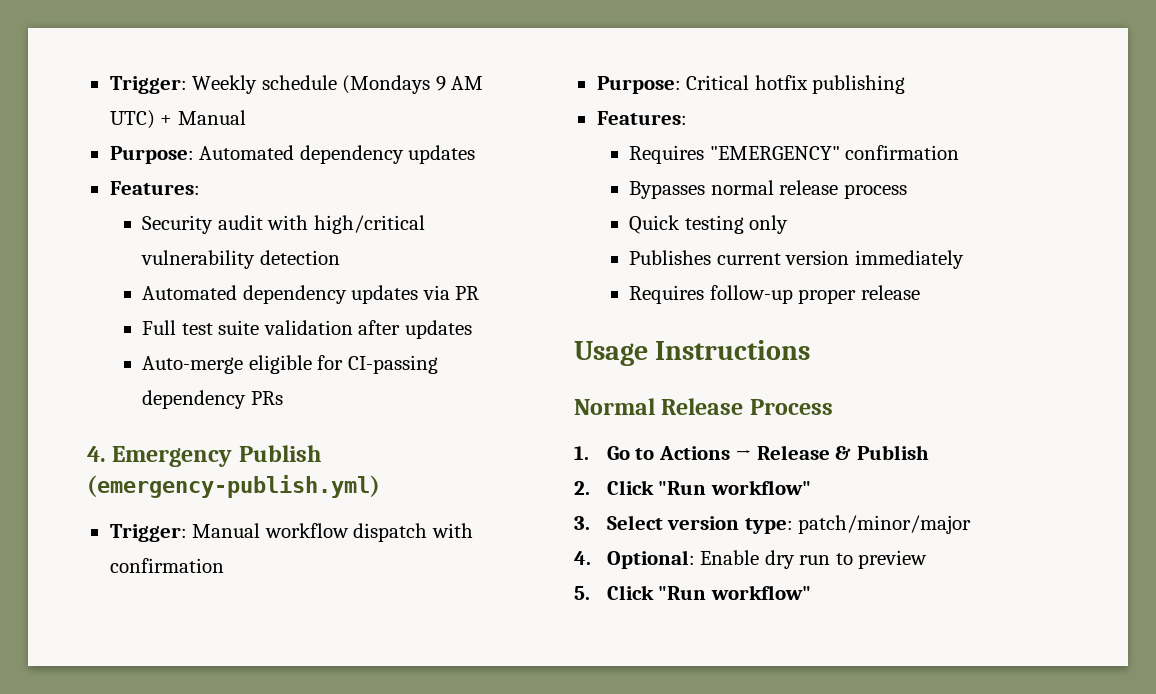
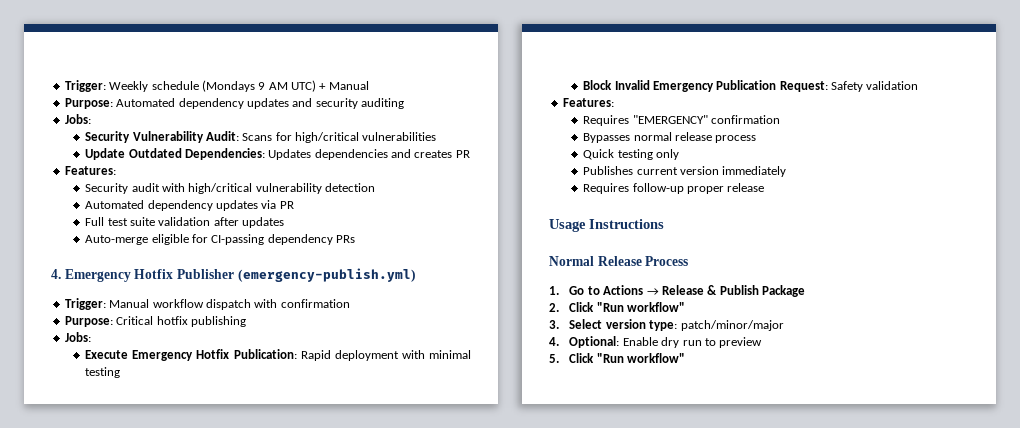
- Purpose: Automated dependency updates
+ Purpose: Automated dependency updates and security auditing
+ Jobs:
+ Security Vulnerability Audit: Scans for high/critical vulnerabilities
+ Update Outdated Dependencies: Updates dependencies and creates PR
- 4. Emergency Publish (emergency-publish.yml)
+ 4. Emergency Hotfix Publisher (emergency-publish.yml)
  Purpose: Critical hotfix publishing
+ Jobs:
+ Execute Emergency Hotfix Publication: Rapid deployment with minimal testing
+ Block Invalid Emergency Publication Request: Safety validation
- 1. Go to Actions → Release & Publish
+ 1. Go to Actions → Release & Publish Package

